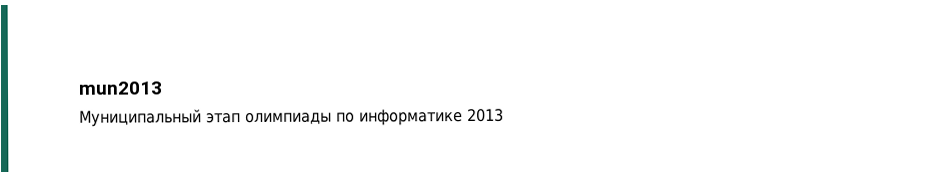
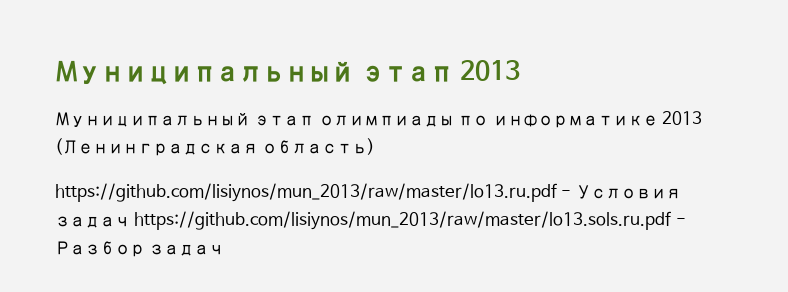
- mun2013
+ Муниципальный этап 2013
- Муниципальный этап олимпиады по информатике 2013
+ Муниципальный этап олимпиады по информатике 2013 (Ленинградская область)
+ https://github.com/lisiynos/mun_2013/raw/master/lo13.ru.pdf - Условия задач https://github.com/lisiynos/mun_2013/raw/master/lo13.sols.ru.pdf - Разбор задач

